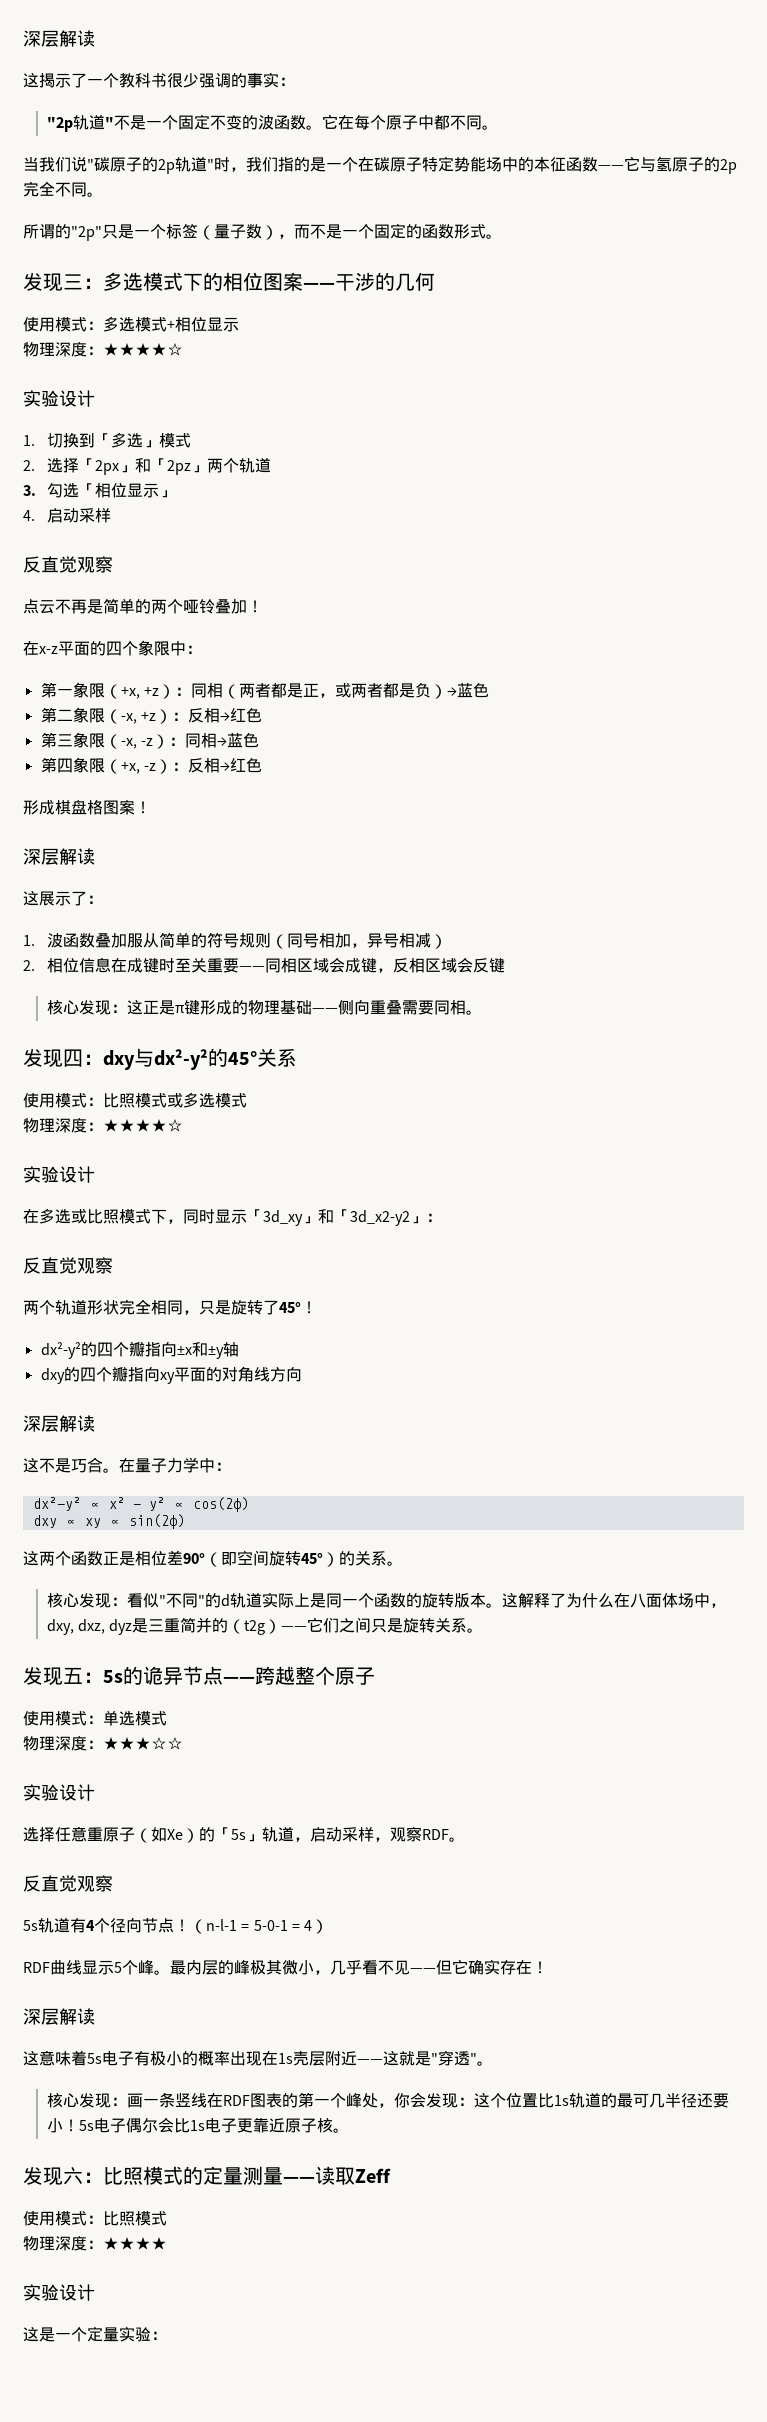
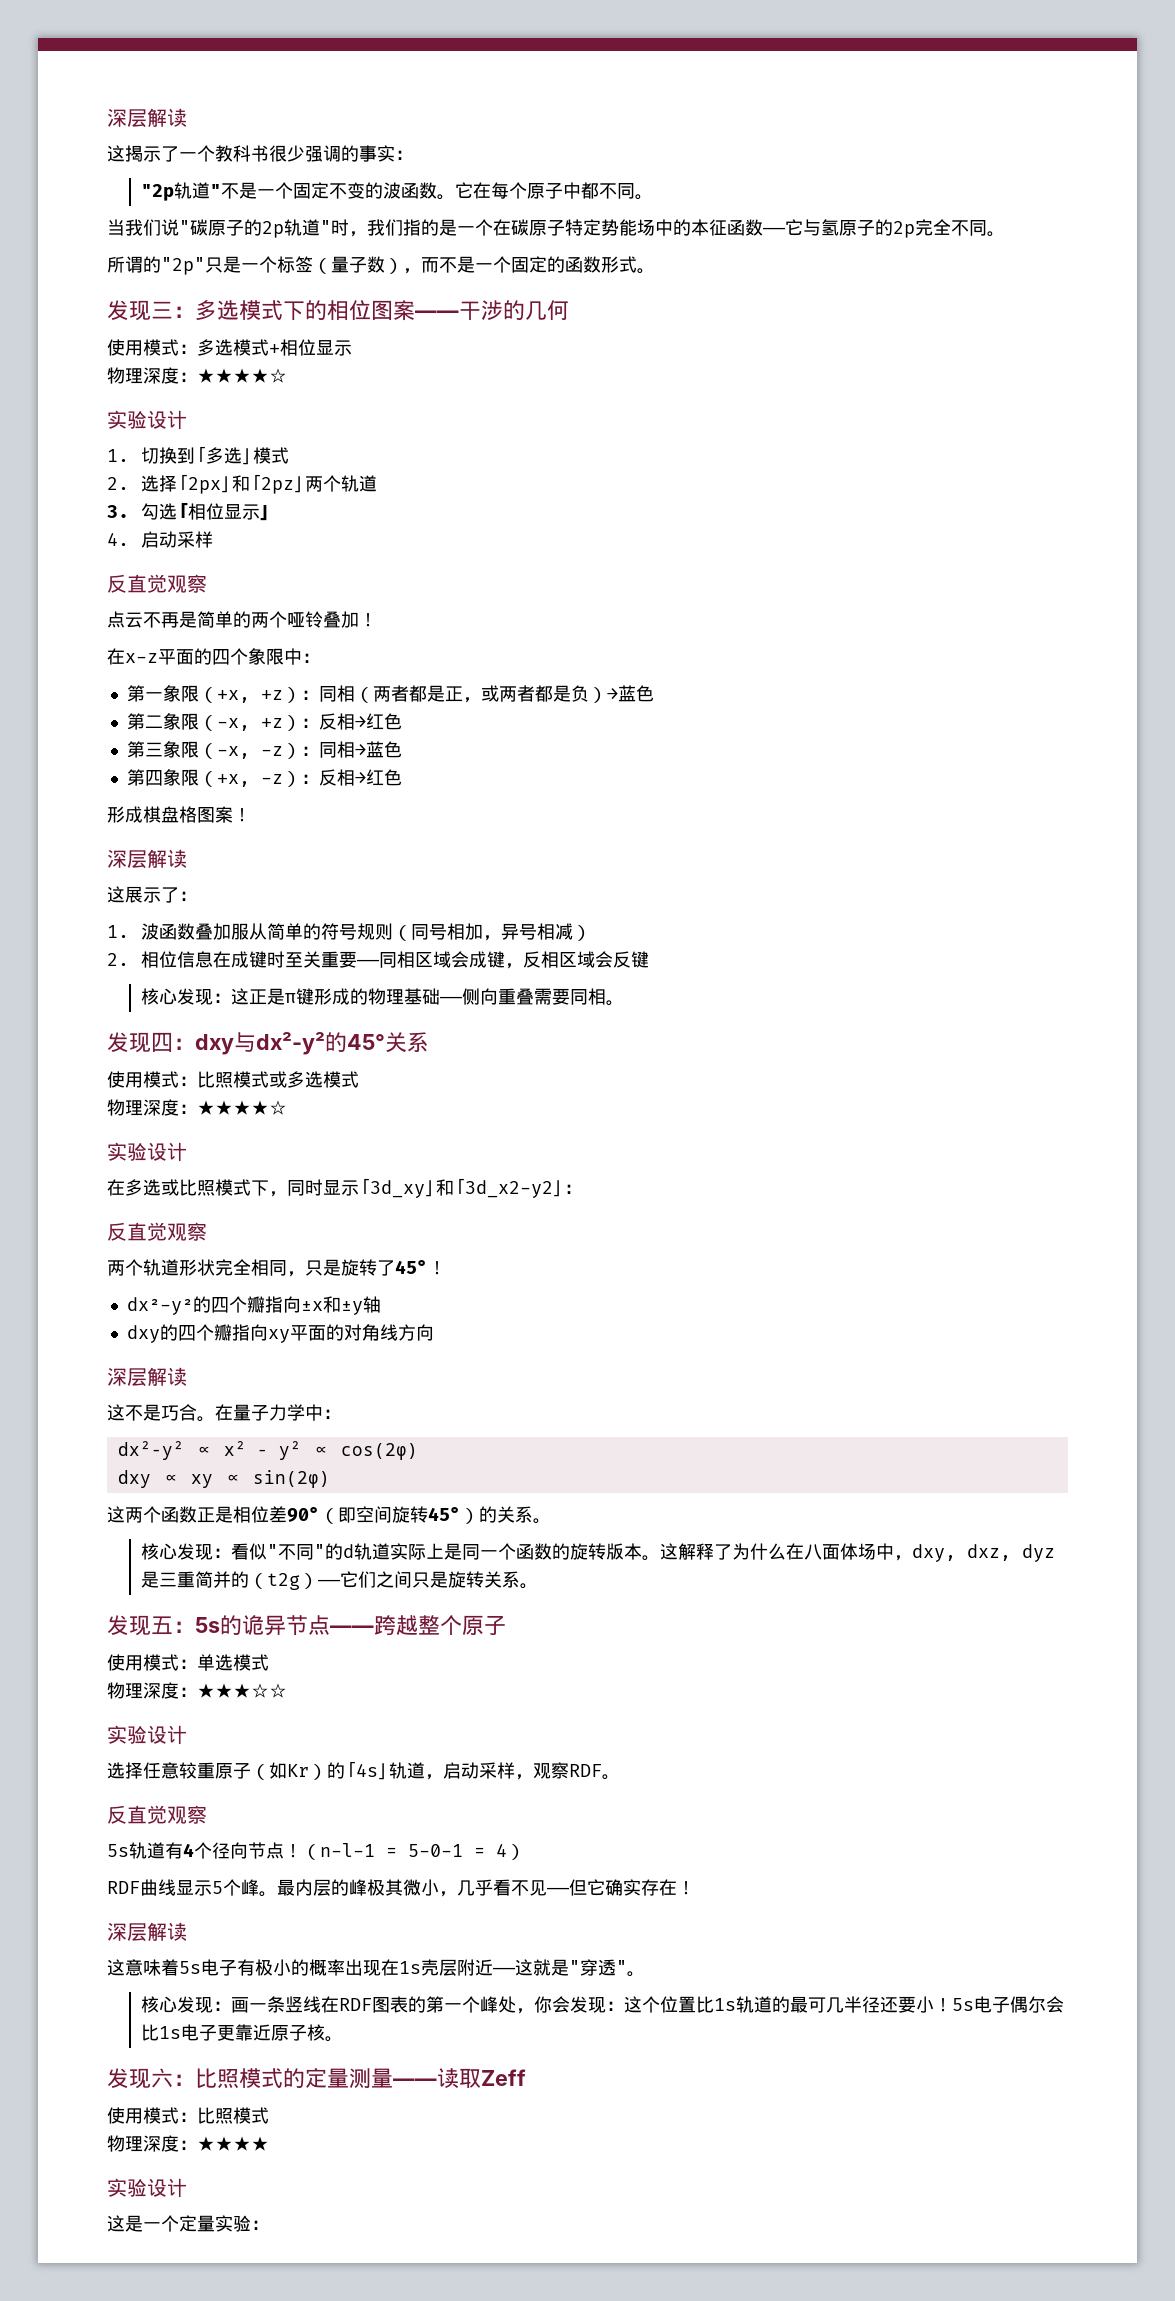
- 选择任意重原子（如Xe）的「5s」轨道，启动采样，观察RDF。
+ 选择任意较重原子（如Kr）的「4s」轨道，启动采样，观察RDF。

